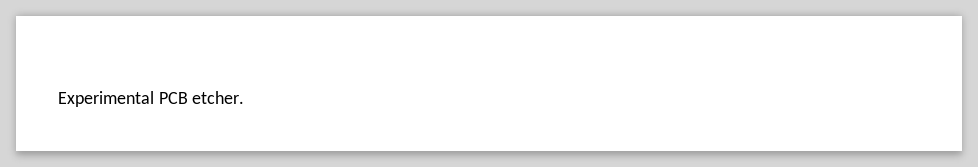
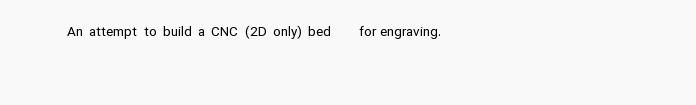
- Experimental PCB etcher.
+ An attempt to build a CNC (2D only) bed for engraving.

